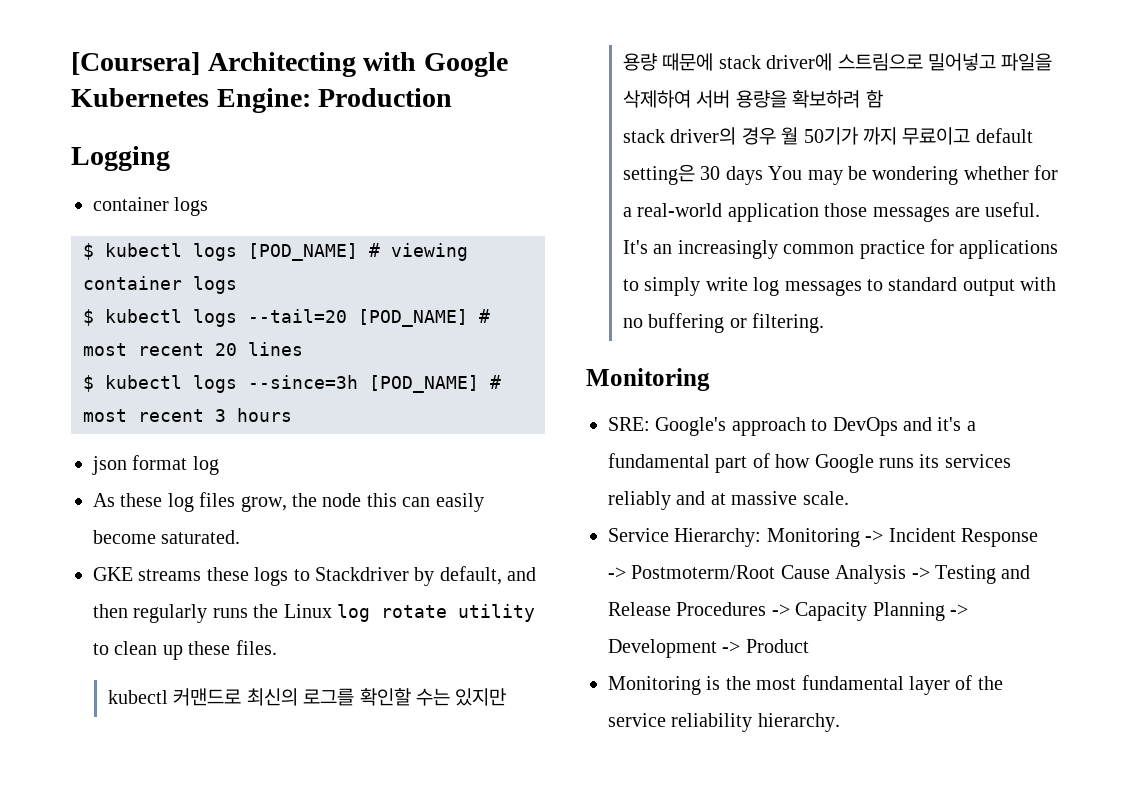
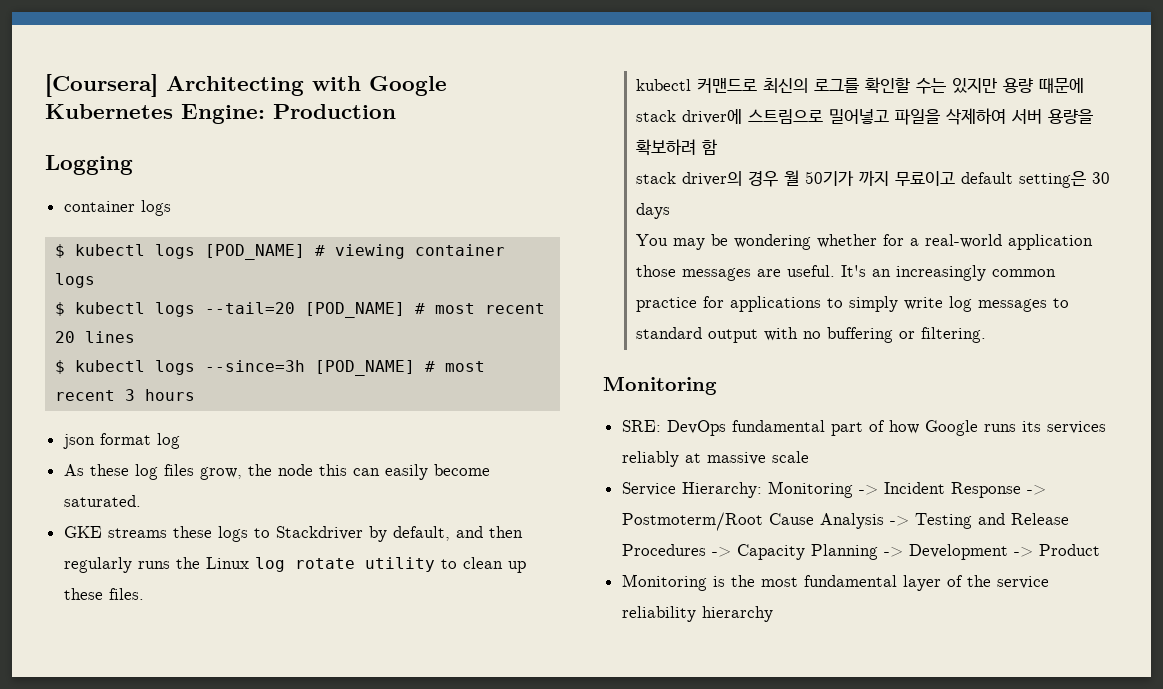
- stack driver의 경우 월 50기가 까지 무료이고 default setting은 30 days You may be wondering whether for a real-world application those messages are useful.
+ stack driver의 경우 월 50기가 까지 무료이고 default setting은 30 days
+ You may be wondering whether for a real-world application those messages are useful.
- SRE: Google's approach to DevOps and it's a fundamental part of how Google runs its services reliably and at massive scale.
+ SRE: DevOps fundamental part of how Google runs its services reliably at massive scale
- Monitoring is the most fundamental layer of the service reliability hierarchy.
+ Monitoring is the most fundamental layer of the service reliability hierarchy

